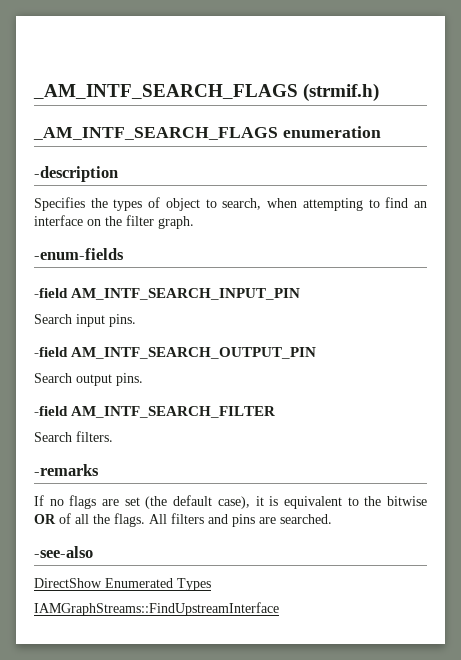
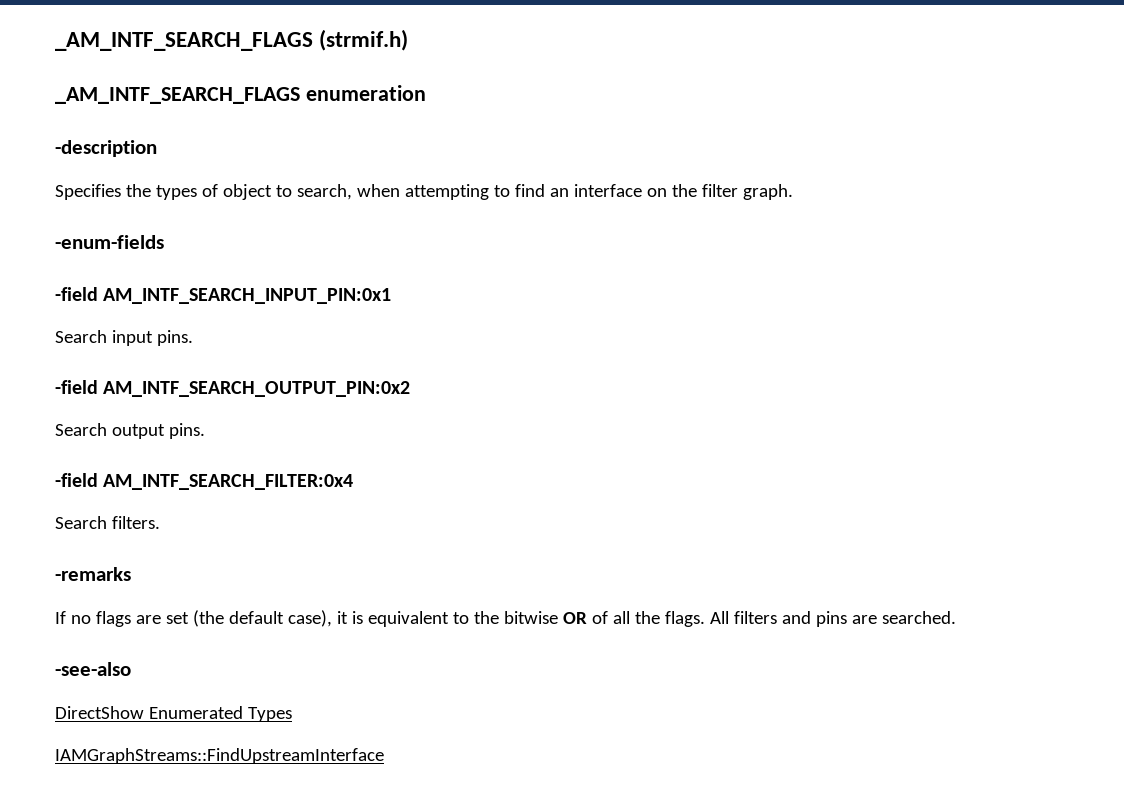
- -field AM_INTF_SEARCH_INPUT_PIN
+ -field AM_INTF_SEARCH_INPUT_PIN:0x1
- -field AM_INTF_SEARCH_OUTPUT_PIN
+ -field AM_INTF_SEARCH_OUTPUT_PIN:0x2
- -field AM_INTF_SEARCH_FILTER
+ -field AM_INTF_SEARCH_FILTER:0x4

